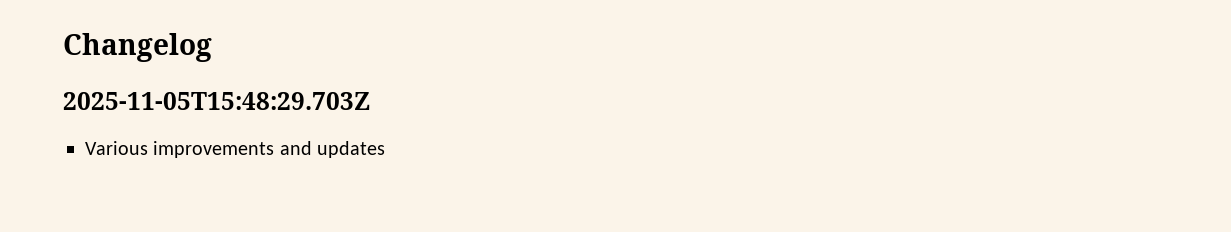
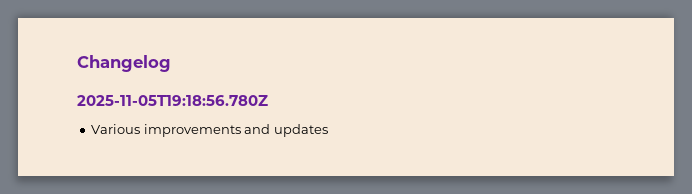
- 2025-11-05T15:48:29.703Z
+ 2025-11-05T19:18:56.780Z

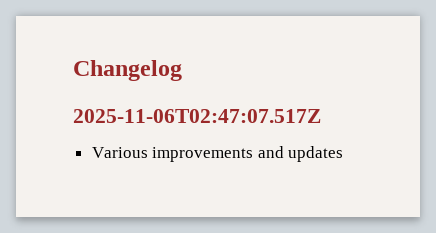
- 2025-11-05T19:18:56.780Z
+ 2025-11-06T02:47:07.517Z

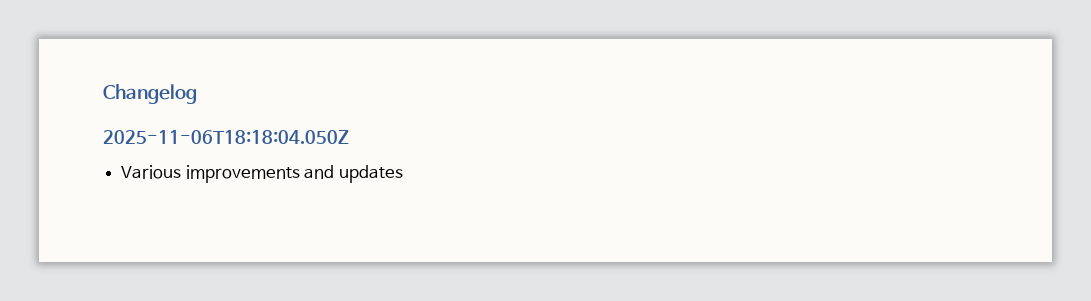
- 2025-11-06T02:47:07.517Z
+ 2025-11-06T18:18:04.050Z

